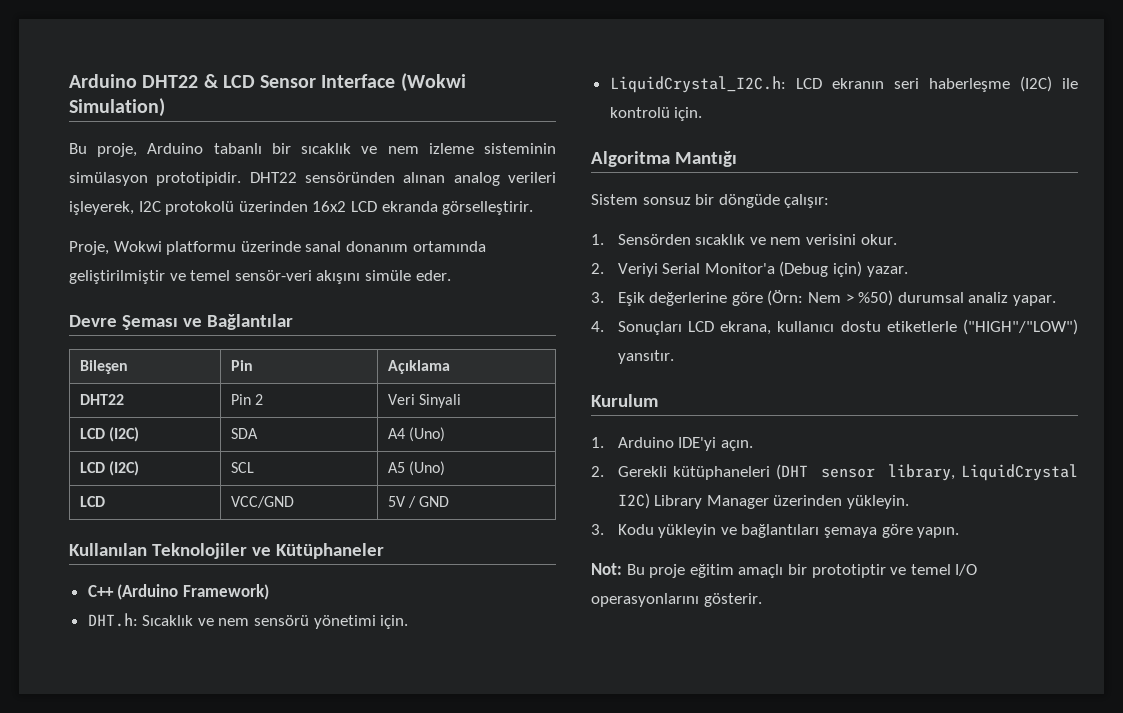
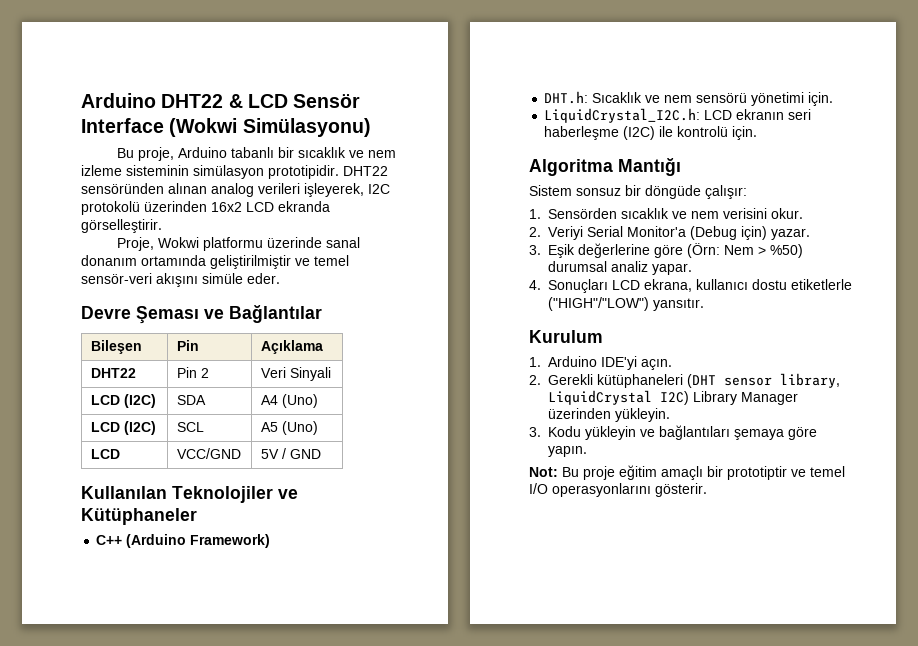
- Arduino DHT22 & LCD Sensor Interface (Wokwi Simulation)
+ Arduino DHT22 & LCD Sensör Interface (Wokwi Simülasyonu)

